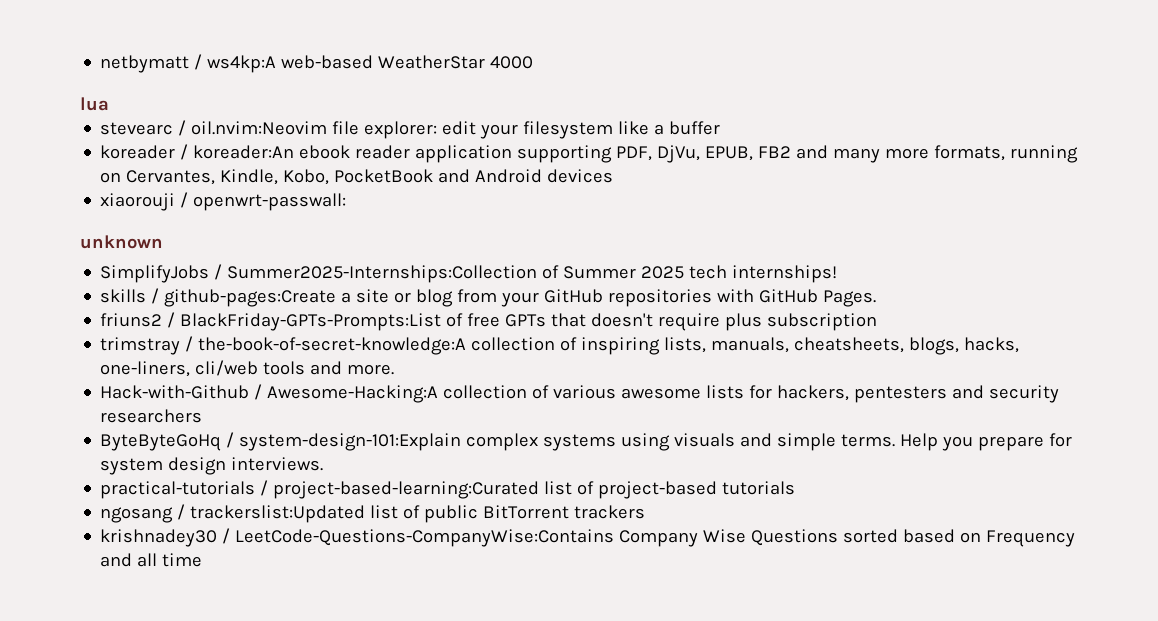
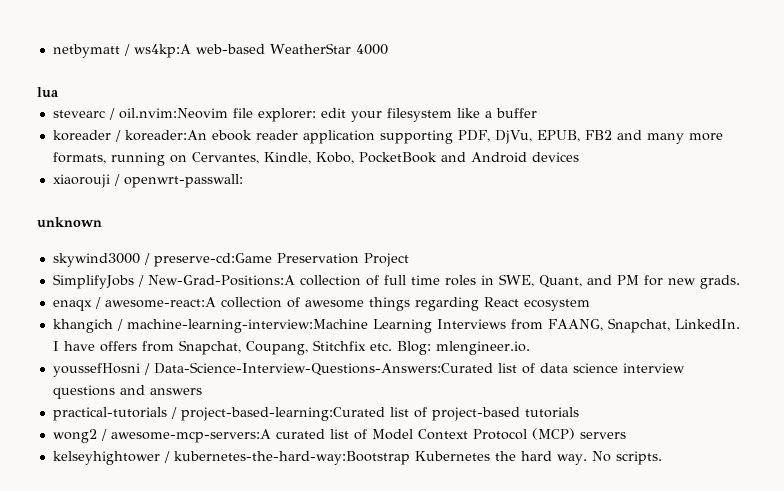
- SimplifyJobs / Summer2025-Internships:Collection of Summer 2025 tech internships!
- skills / github-pages:Create a site or blog from your GitHub repositories with GitHub Pages.
- friuns2 / BlackFriday-GPTs-Prompts:List of free GPTs that doesn't require plus subscription
- trimstray / the-book-of-secret-knowledge:A collection of inspiring lists, manuals, cheatsheets, blogs, hacks, one-liners, cli/web tools and more.
- Hack-with-Github / Awesome-Hacking:A collection of various awesome lists for hackers, pentesters and security researchers
- ByteByteGoHq / system-design-101:Explain complex systems using visuals and simple terms. Help you prepare for system design interviews.
+ skywind3000 / preserve-cd:Game Preservation Project
+ SimplifyJobs / New-Grad-Positions:A collection of full time roles in SWE, Quant, and PM for new grads.
+ enaqx / awesome-react:A collection of awesome things regarding React ecosystem
+ khangich / machine-learning-interview:Machine Learning Interviews from FAANG, Snapchat, LinkedIn. I have offers from Snapchat, Coupang, Stitchfix etc. Blog: mlengineer.io.
+ youssefHosni / Data-Science-Interview-Questions-Answers:Curated list of data science interview questions and answers
- ngosang / trackerslist:Updated list of public BitTorrent trackers
- krishnadey30 / LeetCode-Questions-CompanyWise:Contains Company Wise Questions sorted based on Frequency and all time
+ wong2 / awesome-mcp-servers:A curated list of Model Context Protocol (MCP) servers
+ kelseyhightower / kubernetes-the-hard-way:Bootstrap Kubernetes the hard way. No scripts.

